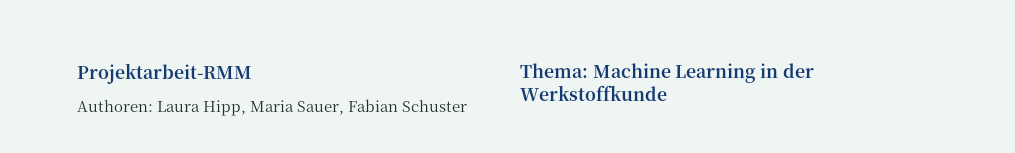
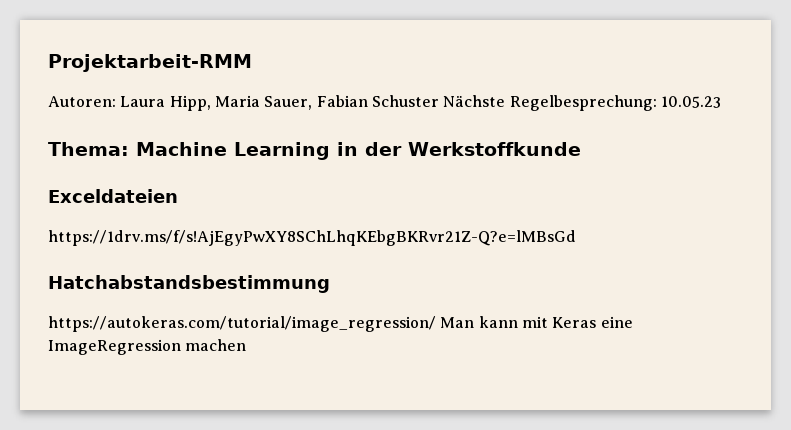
- Authoren: Laura Hipp, Maria Sauer, Fabian Schuster
+ Autoren: Laura Hipp, Maria Sauer, Fabian Schuster Nächste Regelbesprechung: 10.05.23
+ Exceldateien
+ https://1drv.ms/f/s!AjEgyPwXY8SChLhqKEbgBKRvr21Z-Q?e=lMBsGd
+ Hatchabstandsbestimmung
+ https://autokeras.com/tutorial/image_regression/ Man kann mit Keras eine ImageRegression machen

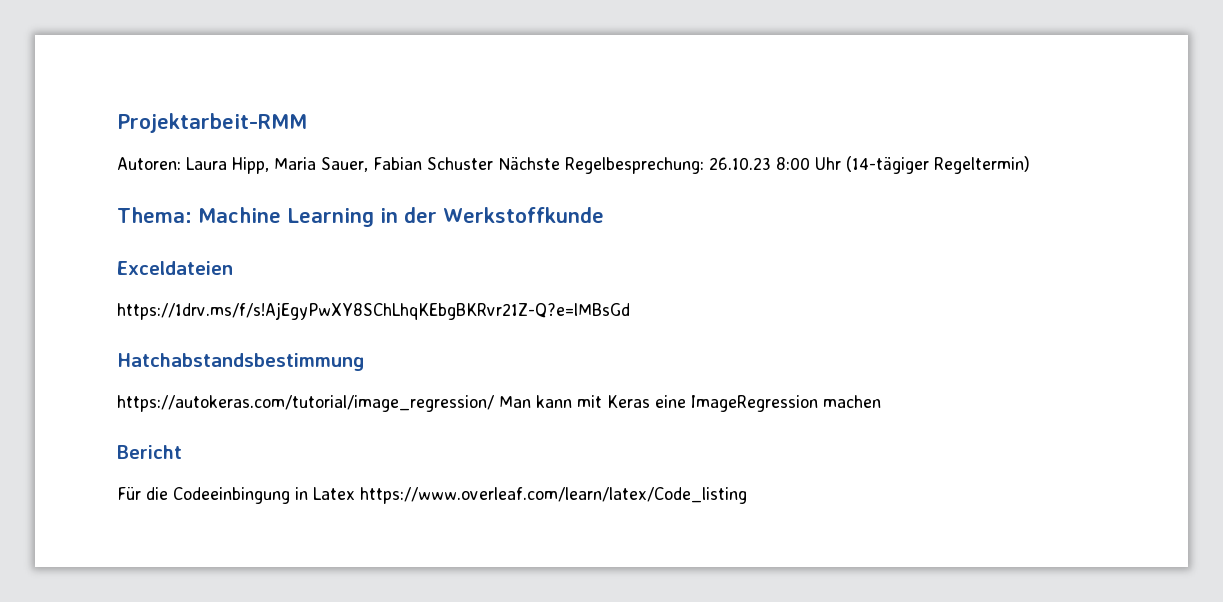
- Autoren: Laura Hipp, Maria Sauer, Fabian Schuster Nächste Regelbesprechung: 10.05.23
+ Autoren: Laura Hipp, Maria Sauer, Fabian Schuster Nächste Regelbesprechung: 26.10.23 8:00 Uhr (14-tägiger Regeltermin)
+ Bericht
+ Für die Codeeinbingung in Latex https://www.overleaf.com/learn/latex/Code_listing

